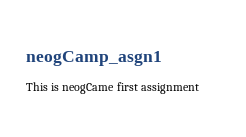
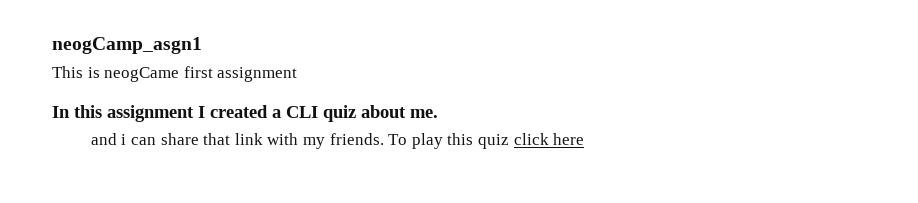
+ In this assignment I created a CLI quiz about me.
+ and i can share that link with my friends. To play this quiz click here

